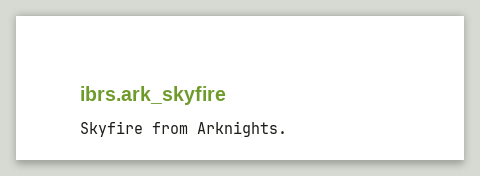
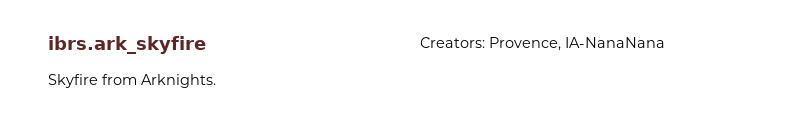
+ Creators: Provence, IA-NanaNana

